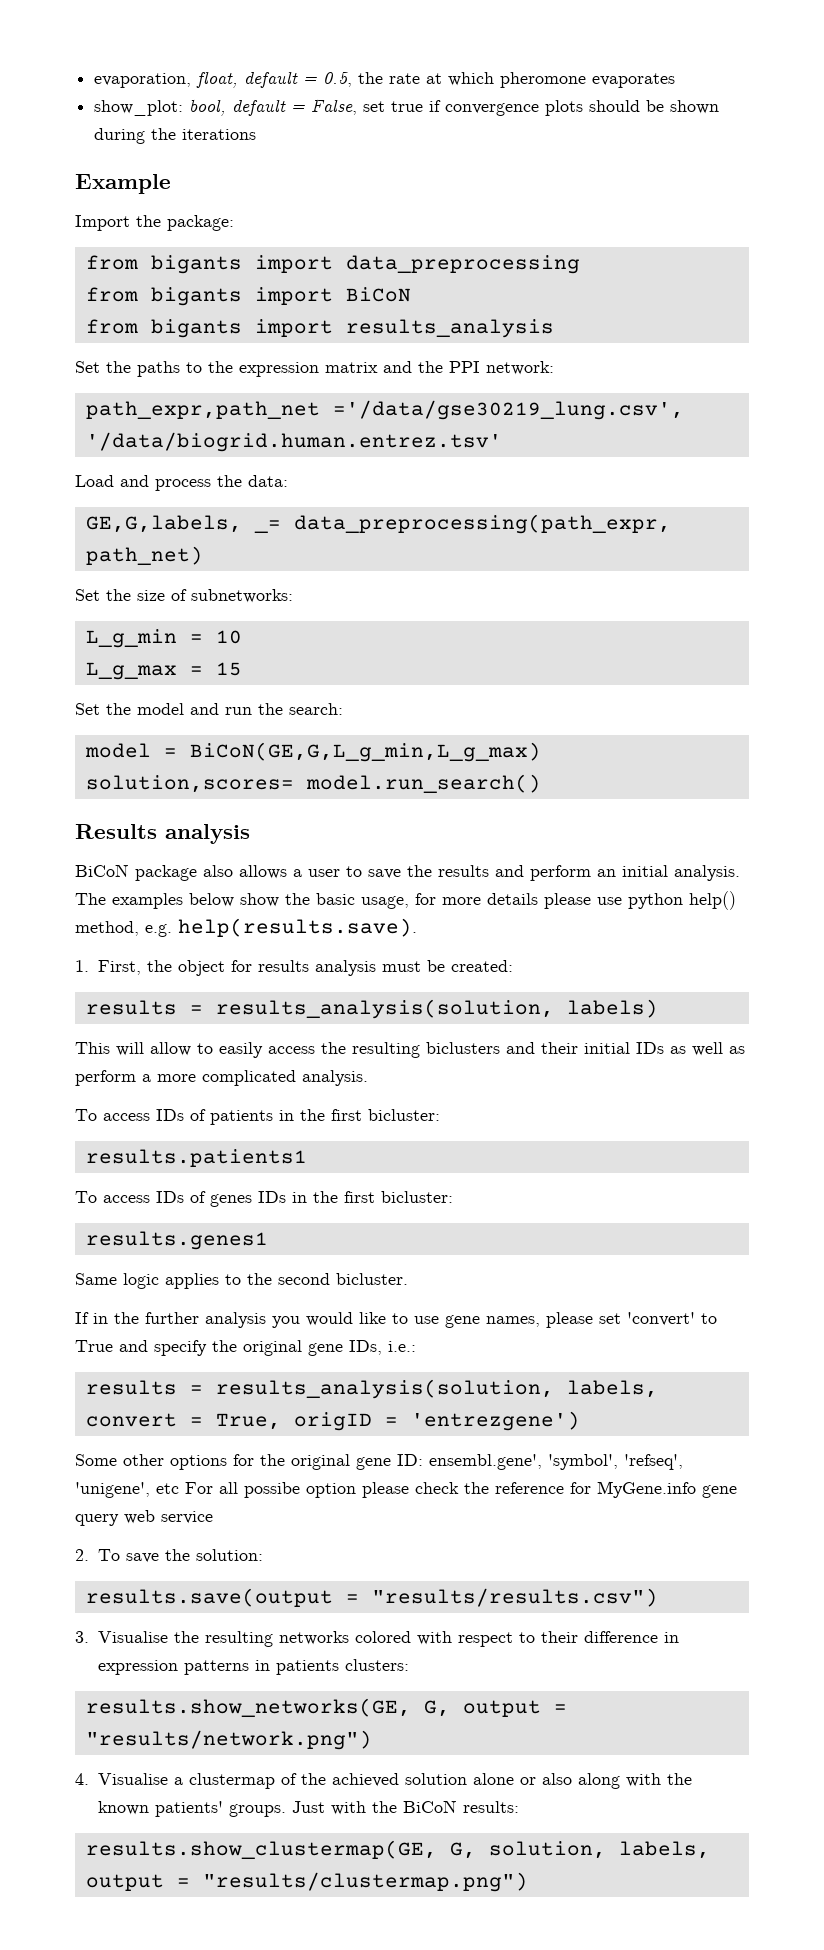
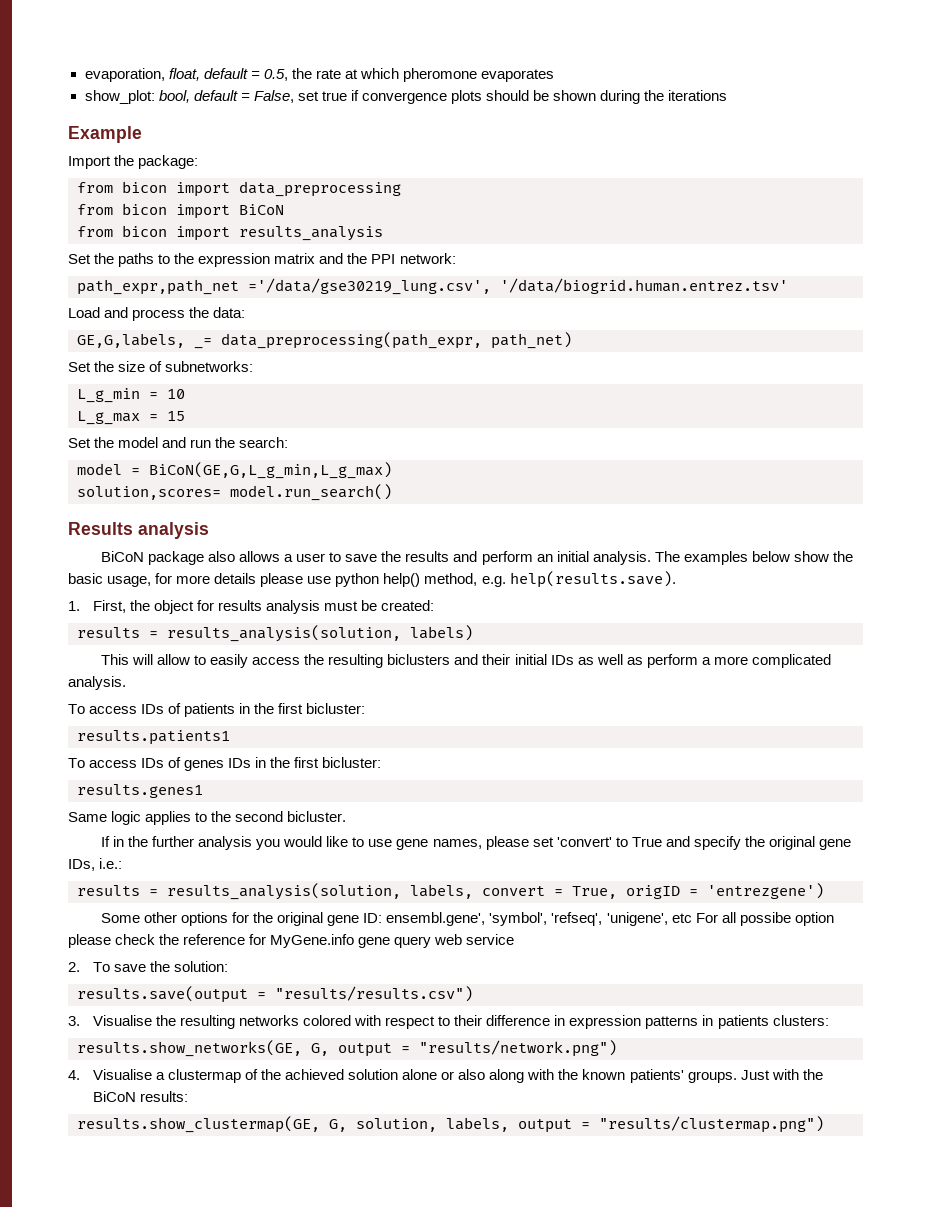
- from bigants import data_preprocessing
+ from bicon import data_preprocessing
- from bigants import BiCoN
+ from bicon import BiCoN
- from bigants import results_analysis
+ from bicon import results_analysis

